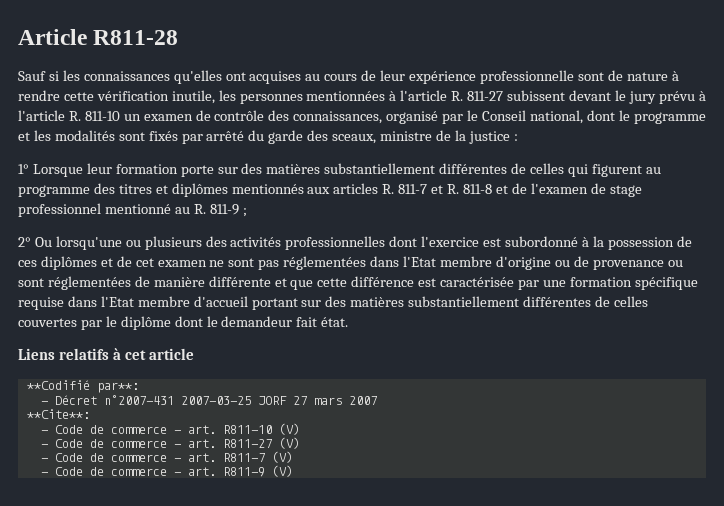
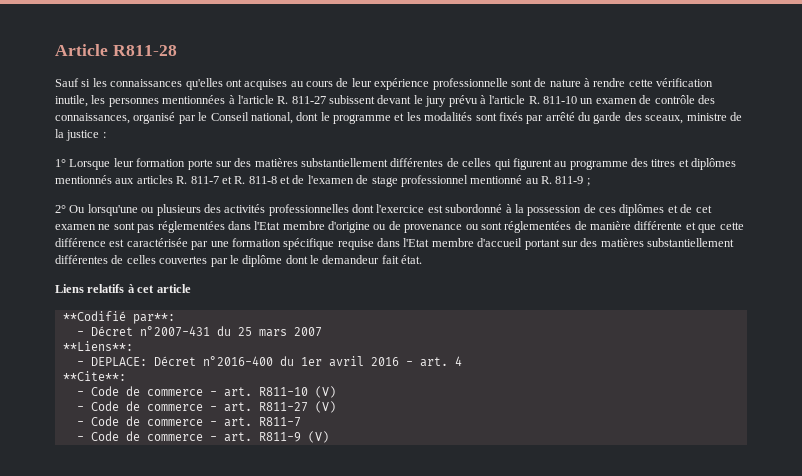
- - Décret n°2007-431 2007-03-25 JORF 27 mars 2007
+ - Décret n°2007-431 du 25 mars 2007
+ **Liens**:
+ - DEPLACE: Décret n°2016-400 du 1er avril 2016 - art. 4
- - Code de commerce - art. R811-7 (V)
+ - Code de commerce - art. R811-7

